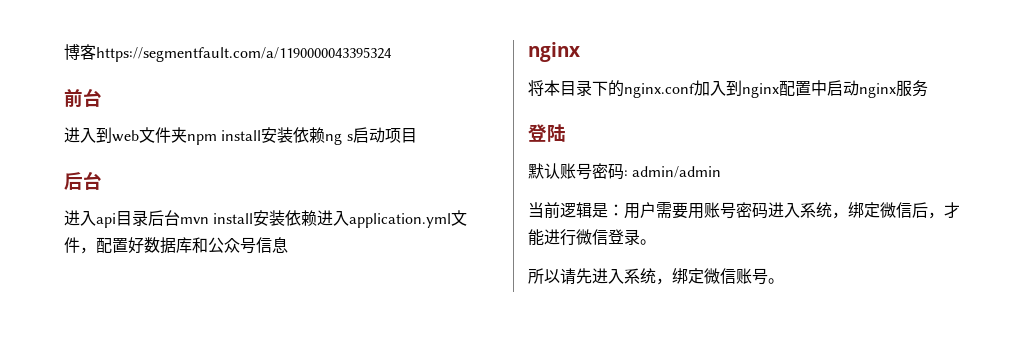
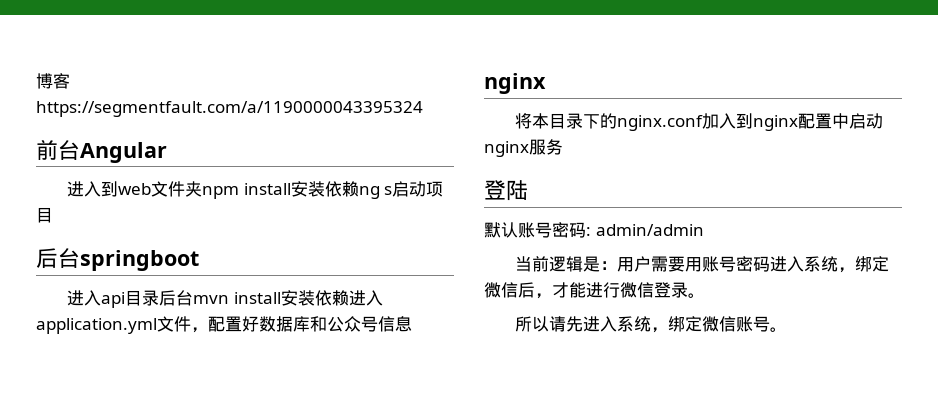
- 前台
+ 前台Angular
  进入到web文件夹npm install安装依赖ng s启动项目
- 后台
+ 后台springboot

